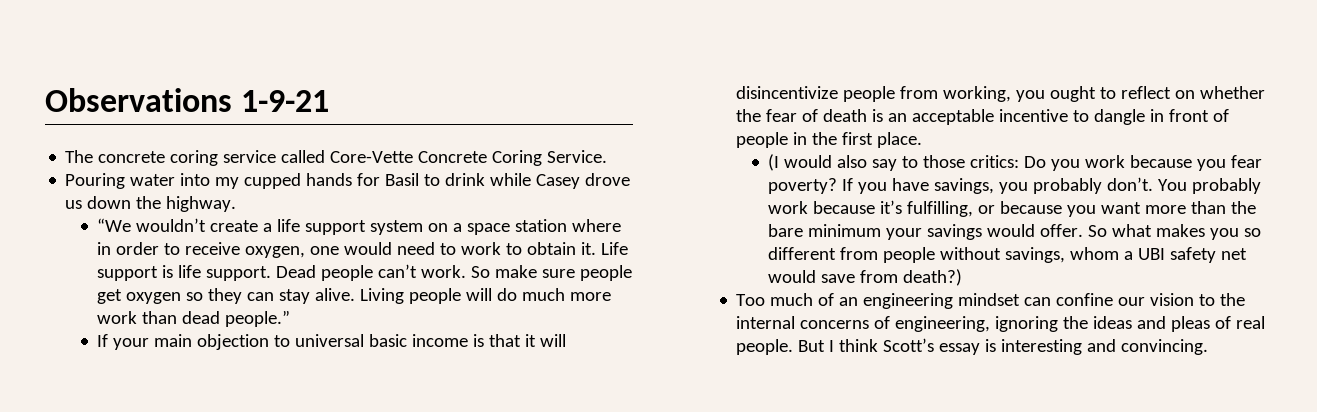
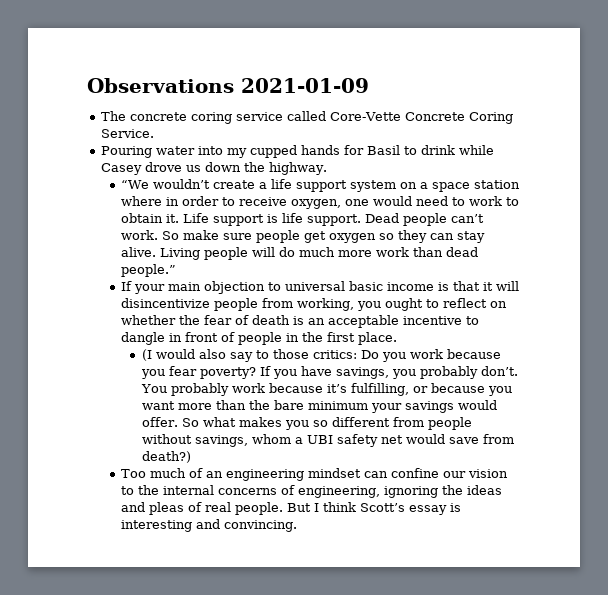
- Observations 1-9-21
+ Observations 2021-01-09

